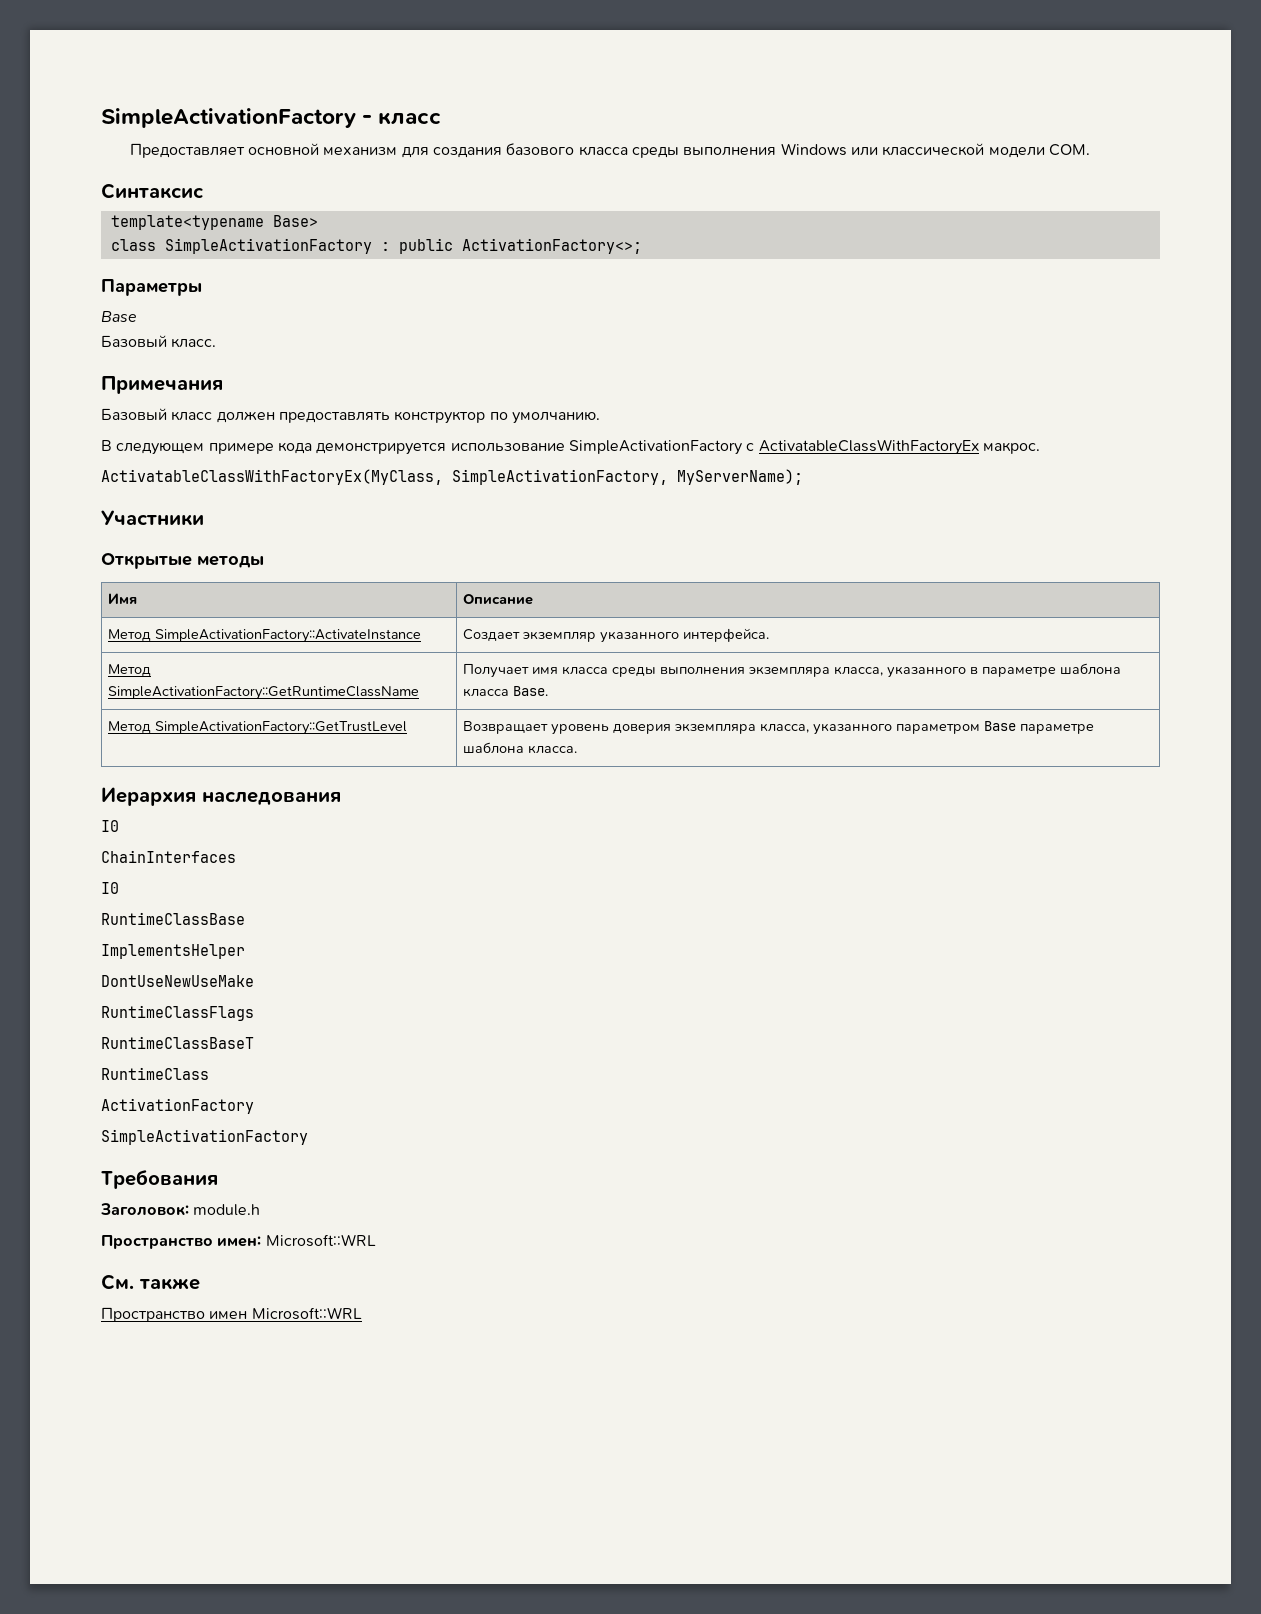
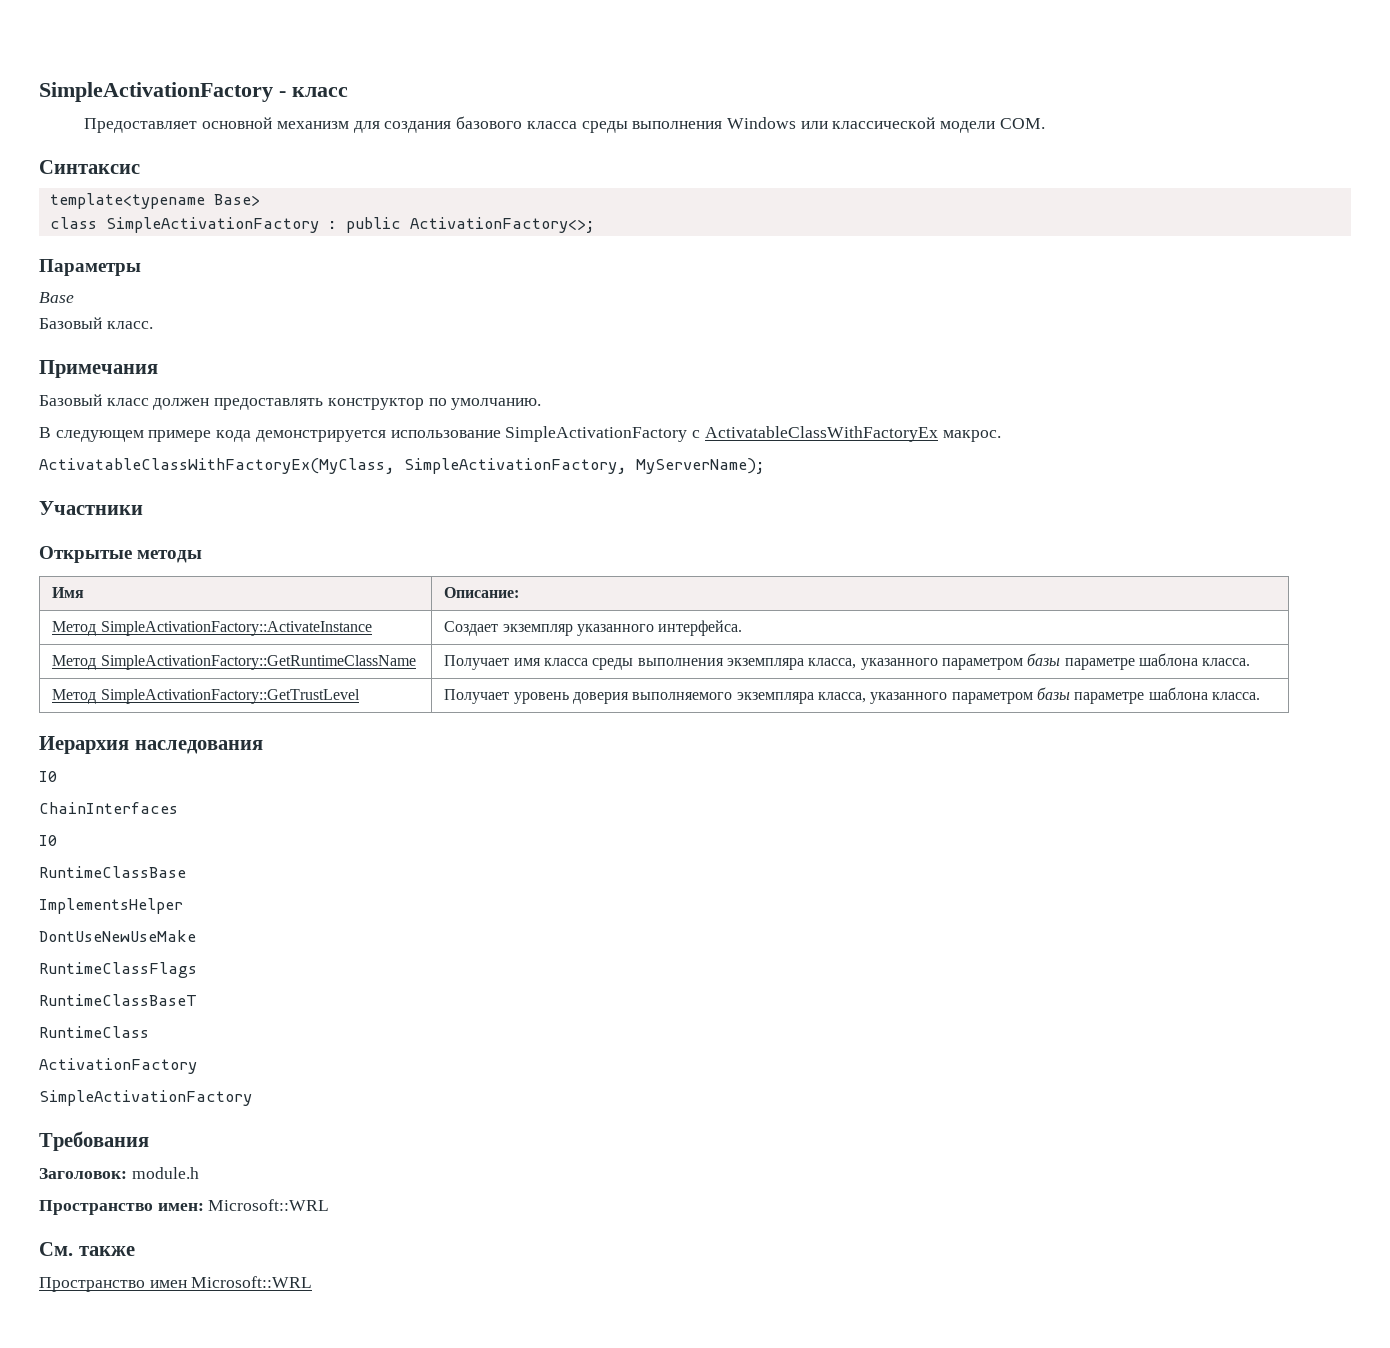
- Имя | Описание
+ Имя | Описание:
- Метод SimpleActivationFactory::GetRuntimeClassName | Получает имя класса среды выполнения экземпляра класса, указанного в параметре шаблона класса Base.
+ Метод SimpleActivationFactory::GetRuntimeClassName | Получает имя класса среды выполнения экземпляра класса, указанного параметром базы параметре шаблона класса.
- Метод SimpleActivationFactory::GetTrustLevel | Возвращает уровень доверия экземпляра класса, указанного параметром Base параметре шаблона класса.
+ Метод SimpleActivationFactory::GetTrustLevel | Получает уровень доверия выполняемого экземпляра класса, указанного параметром базы параметре шаблона класса.

